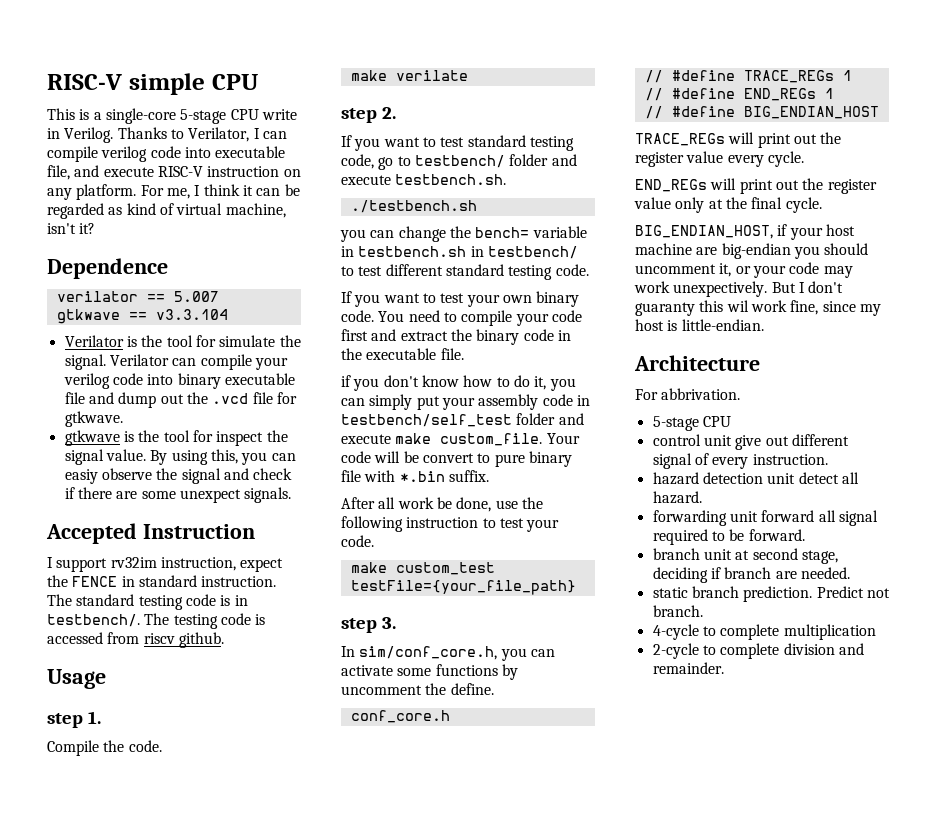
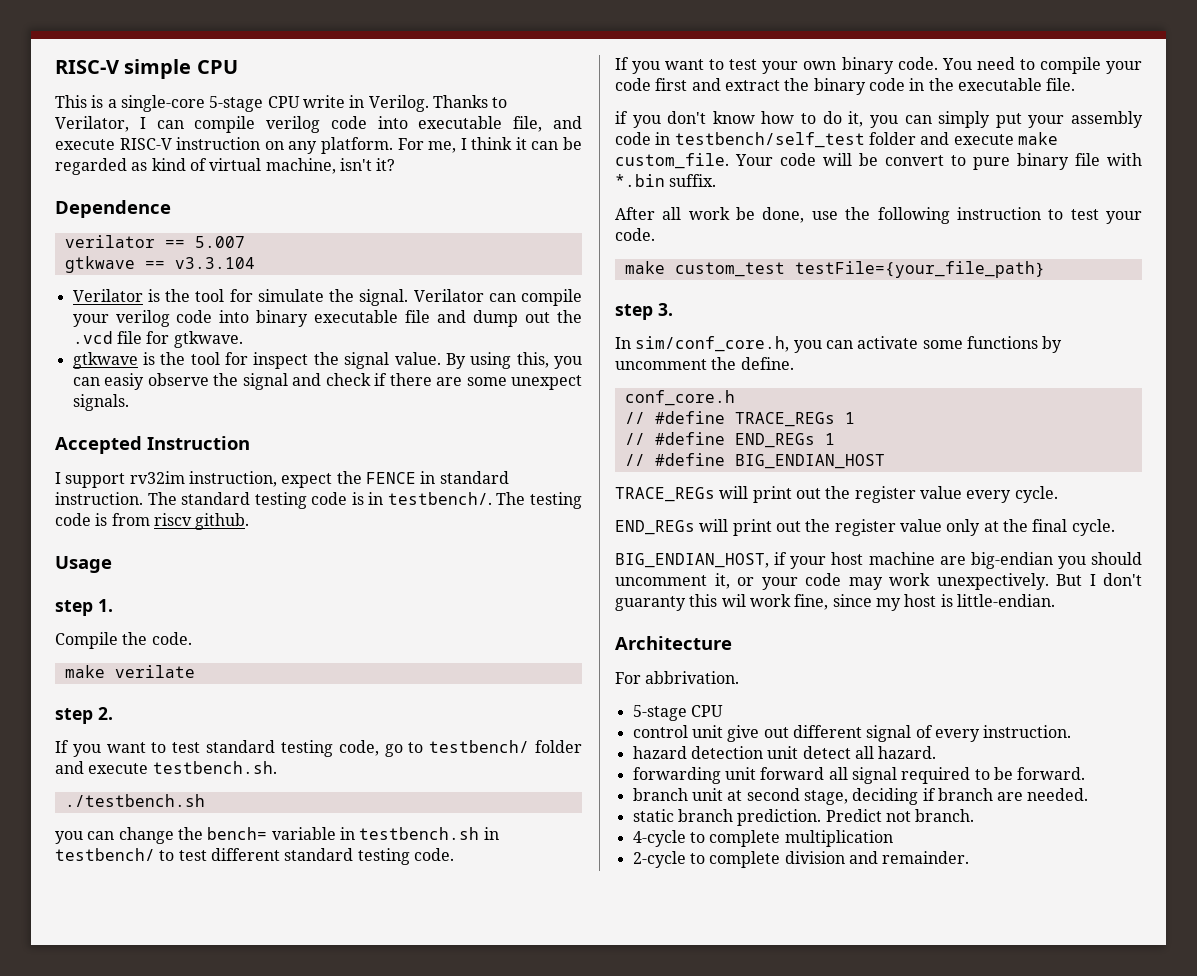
- The testing code is accessed from riscv github.
+ The testing code is from riscv github.

